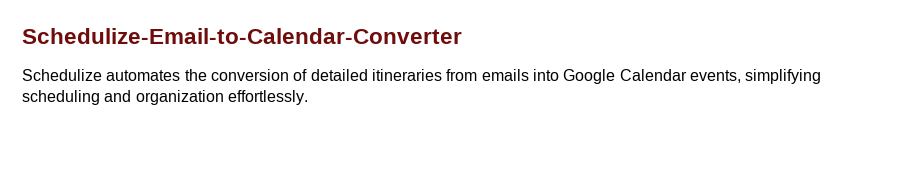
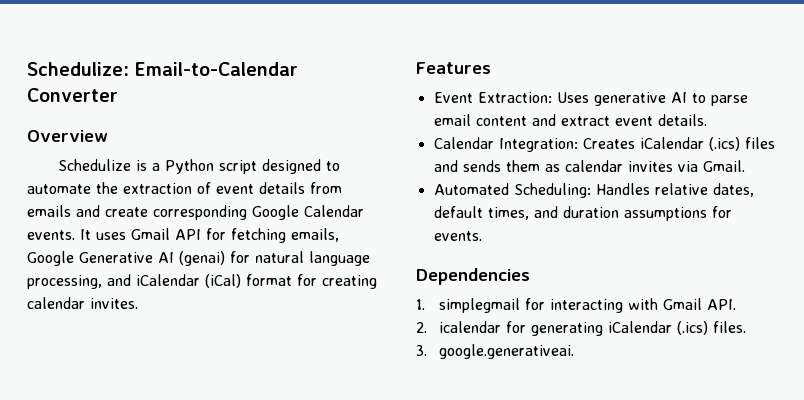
- Schedulize-Email-to-Calendar-Converter
- Schedulize automates the conversion of detailed itineraries from emails into Google Calendar events, simplifying scheduling and organization effortlessly.
+ Schedulize: Email-to-Calendar Converter
+ Overview
+ Schedulize is a Python script designed to automate the extraction of event details from emails and create corresponding Google Calendar events. It uses Gmail API for fetching emails, Google Generative AI (genai) for natural language processing, and iCalendar (iCal) format for creating calendar invites.
+ Features
+ Event Extraction: Uses generative AI to parse email content and extract event details.
+ Calendar Integration: Creates iCalendar (.ics) files and sends them as calendar invites via Gmail.
+ Automated Scheduling: Handles relative dates, default times, and duration assumptions for events.
+ Dependencies
+ 1. simplegmail for interacting with Gmail API.
+ 2. icalendar for generating iCalendar (.ics) files.
+ 3. google.generativeai.

